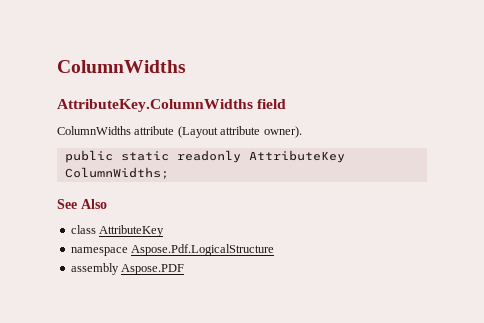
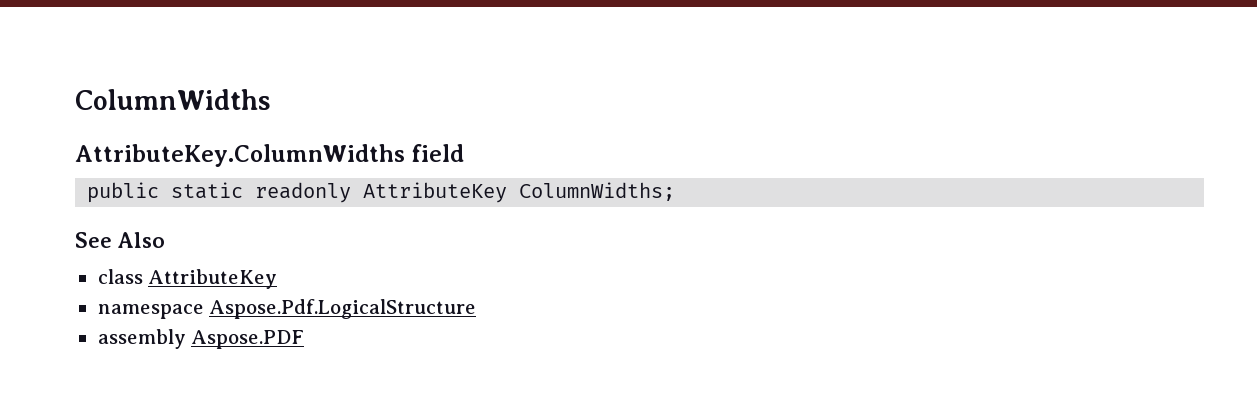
- ColumnWidths attribute (Layout attribute owner).

